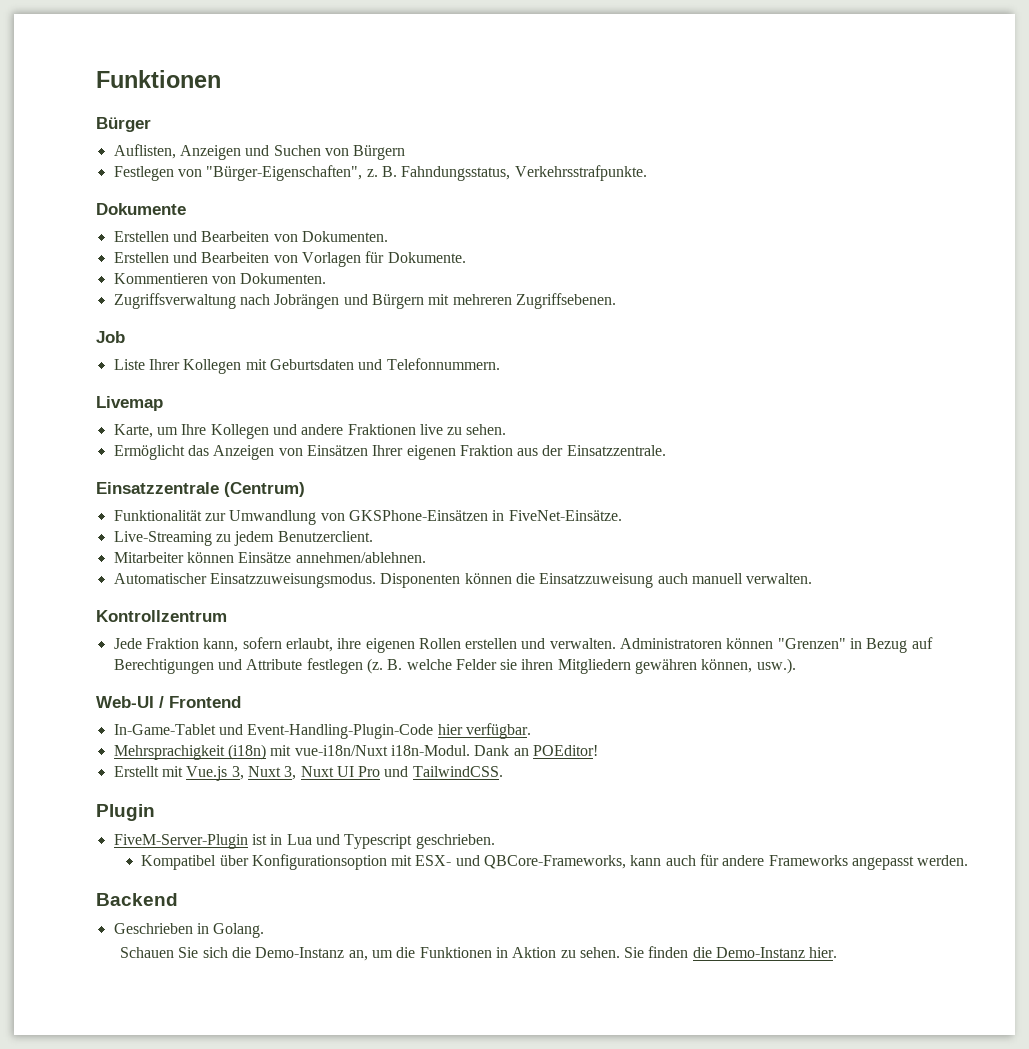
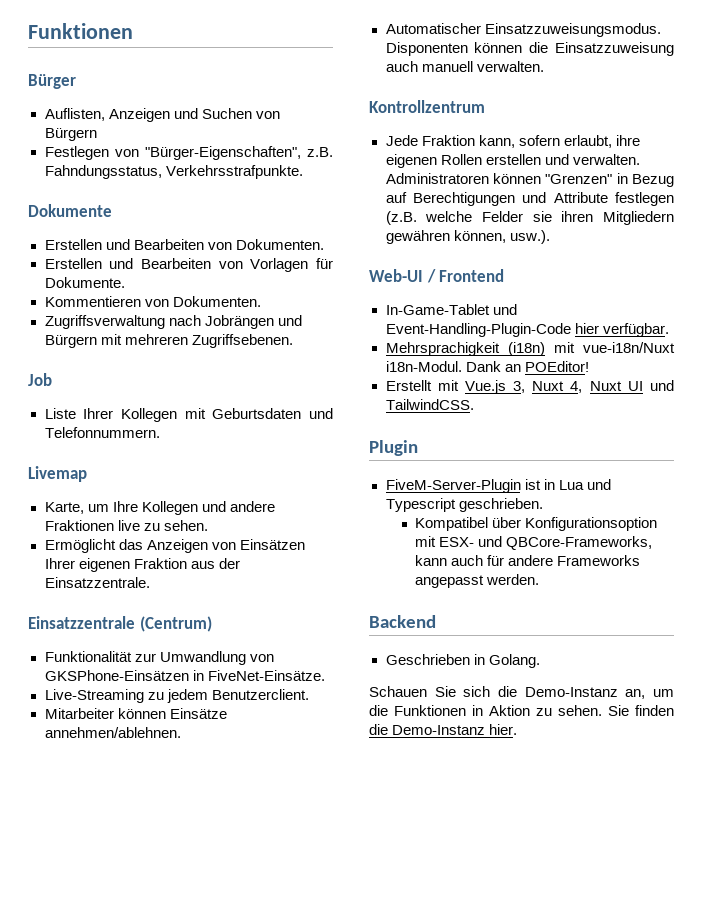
- Festlegen von "Bürger-Eigenschaften", z. B. Fahndungsstatus, Verkehrsstrafpunkte.
+ Festlegen von "Bürger-Eigenschaften", z.B. Fahndungsstatus, Verkehrsstrafpunkte.
- Administratoren können "Grenzen" in Bezug auf Berechtigungen und Attribute festlegen (z. B. welche Felder sie ihren Mitgliedern gewähren können, usw.).
+ Administratoren können "Grenzen" in Bezug auf Berechtigungen und Attribute festlegen (z.B. welche Felder sie ihren Mitgliedern gewähren können, usw.).
- Erstellt mit Vue.js 3, Nuxt 3, Nuxt UI Pro und TailwindCSS.
+ Erstellt mit Vue.js 3, Nuxt 4, Nuxt UI und TailwindCSS.

